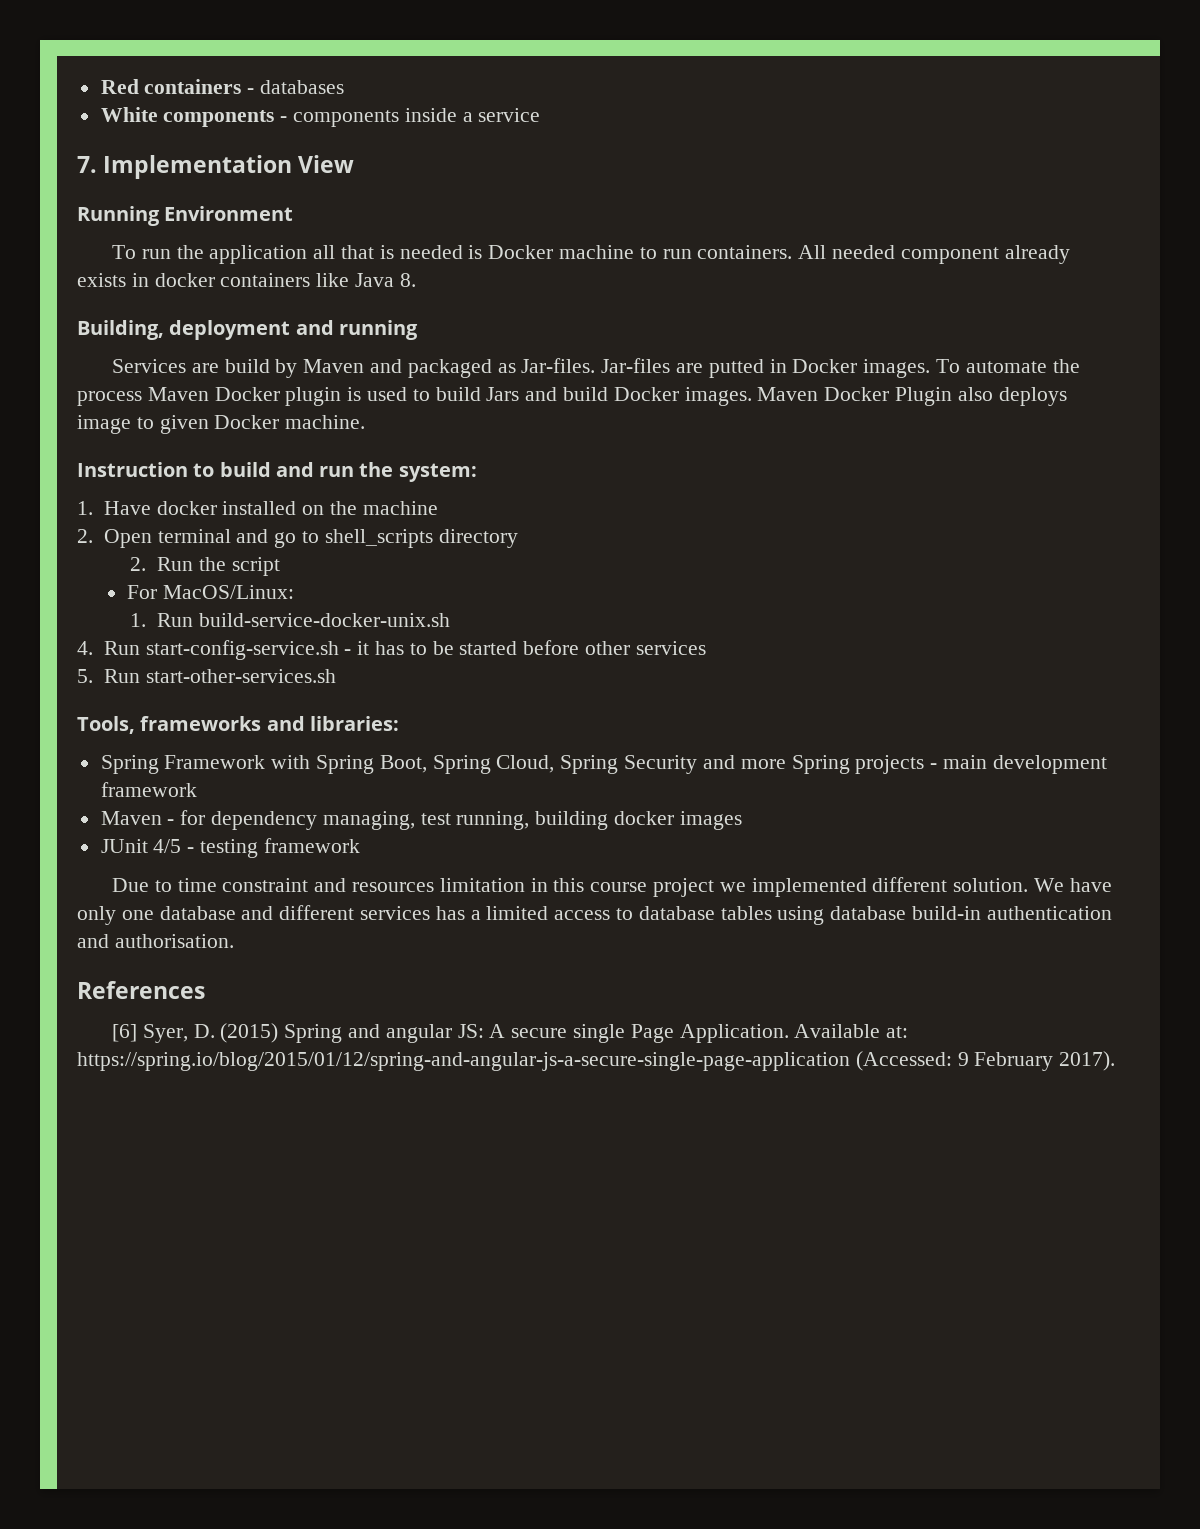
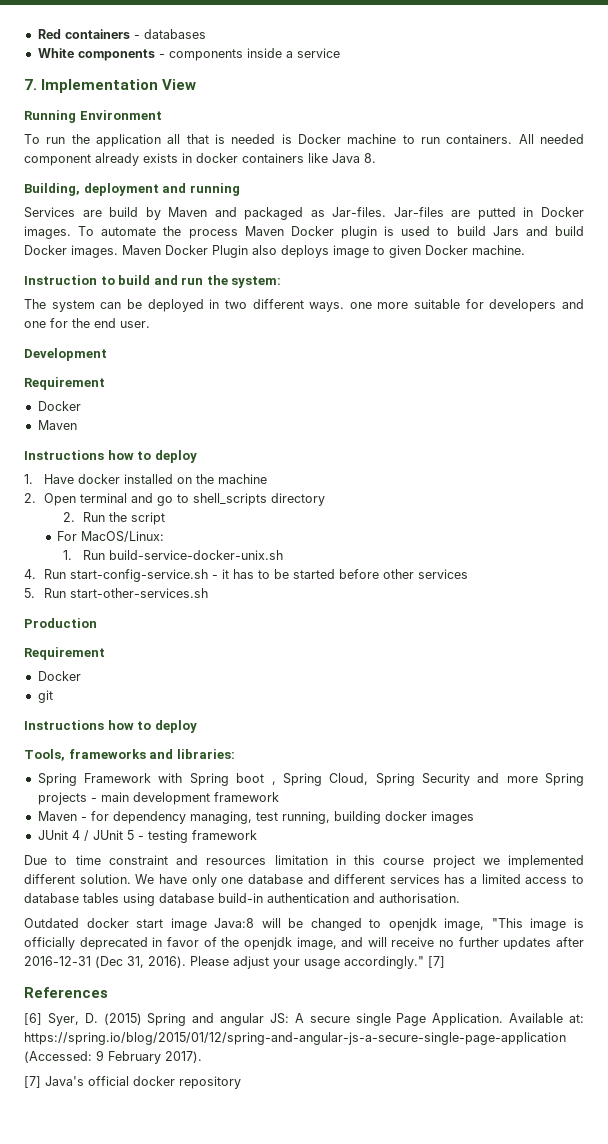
+ The system can be deployed in two different ways. one more suitable for developers and one for the end user.
+ Development
+ Requirement
+ Docker
+ Maven
+ Instructions how to deploy
+ Production
+ Requirement
+ Docker
+ git
+ Instructions how to deploy
- Spring Framework with Spring Boot, Spring Cloud, Spring Security and more Spring projects - main development framework
+ Spring Framework with Spring boot , Spring Cloud, Spring Security and more Spring projects - main development framework
- JUnit 4/5 - testing framework
+ JUnit 4 / JUnit 5 - testing framework
+ Outdated docker start image Java:8 will be changed to openjdk image, "This image is officially deprecated in favor of the openjdk image, and will receive no further updates after 2016-12-31 (Dec 31, 2016). Please adjust your usage accordingly." [7]
+ [7] Java's official docker repository

